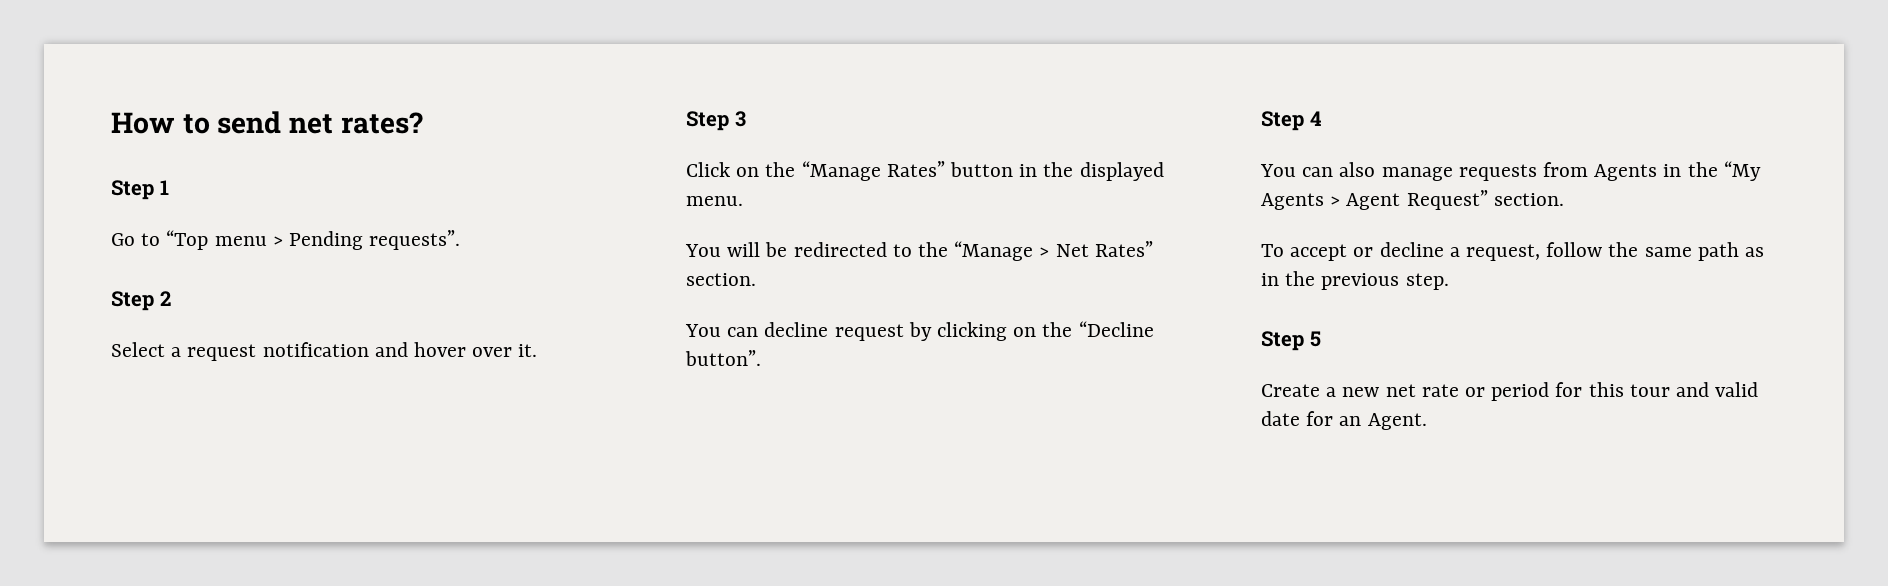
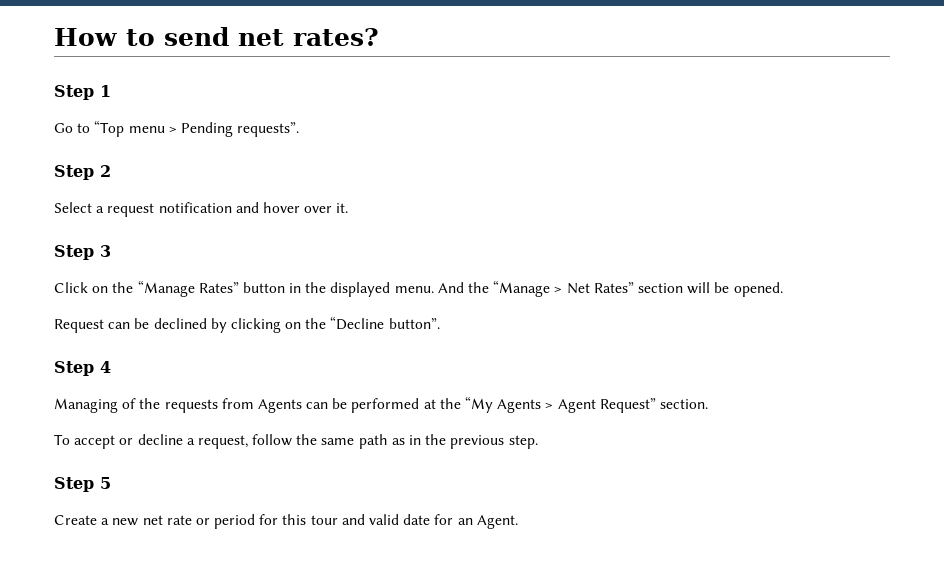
- Click on the “Manage Rates” button in the displayed menu.
- You will be redirected to the “Manage > Net Rates” section.
- You can decline request by clicking on the “Decline button”.
+ Click on the “Manage Rates” button in the displayed menu. And the “Manage > Net Rates” section will be opened.
+ Request can be declined by clicking on the “Decline button”.
- You can also manage requests from Agents in the “My Agents > Agent Request” section.
+ Managing of the requests from Agents can be performed at the “My Agents > Agent Request” section.

